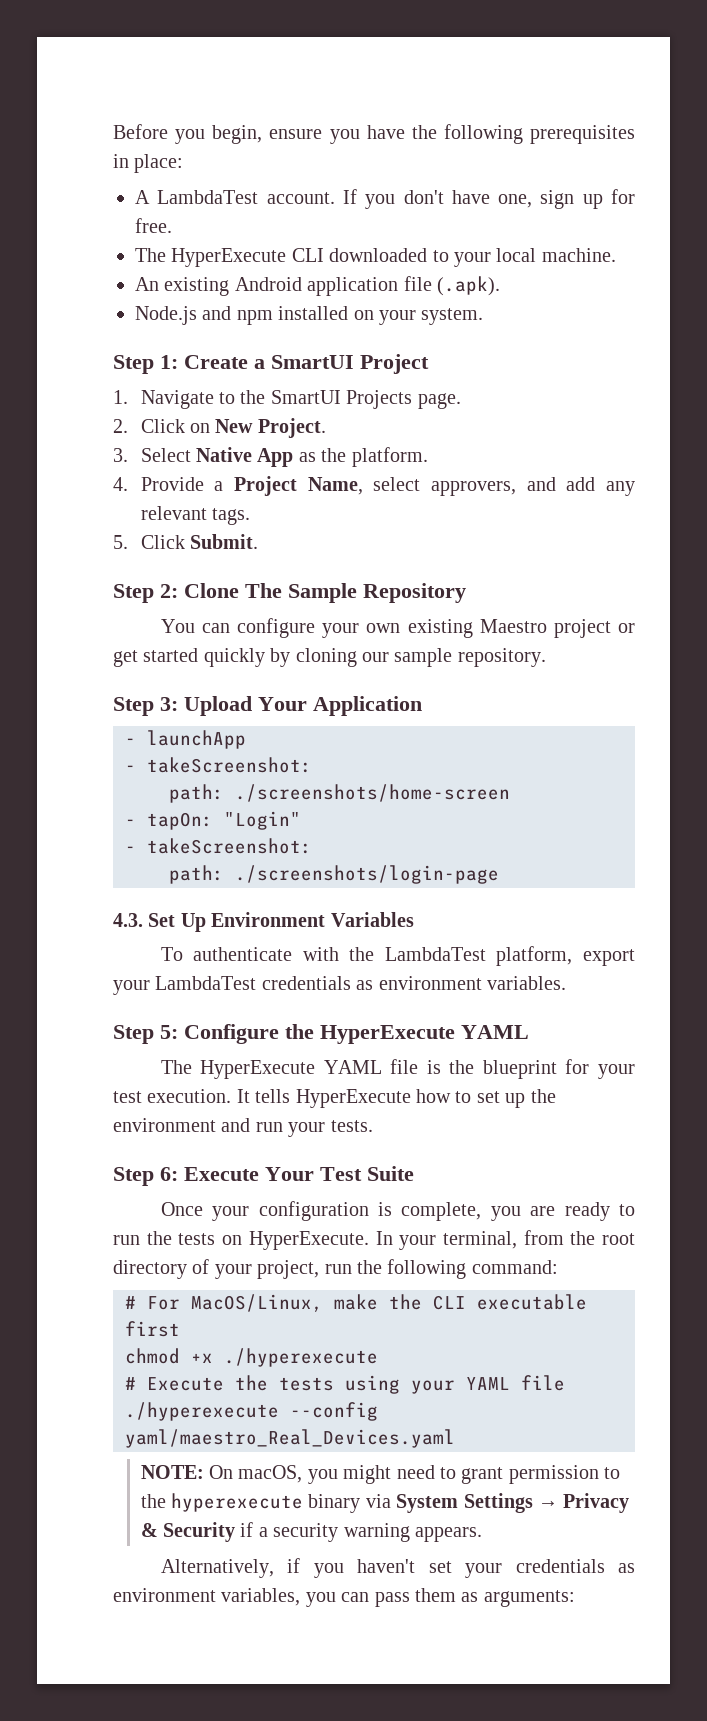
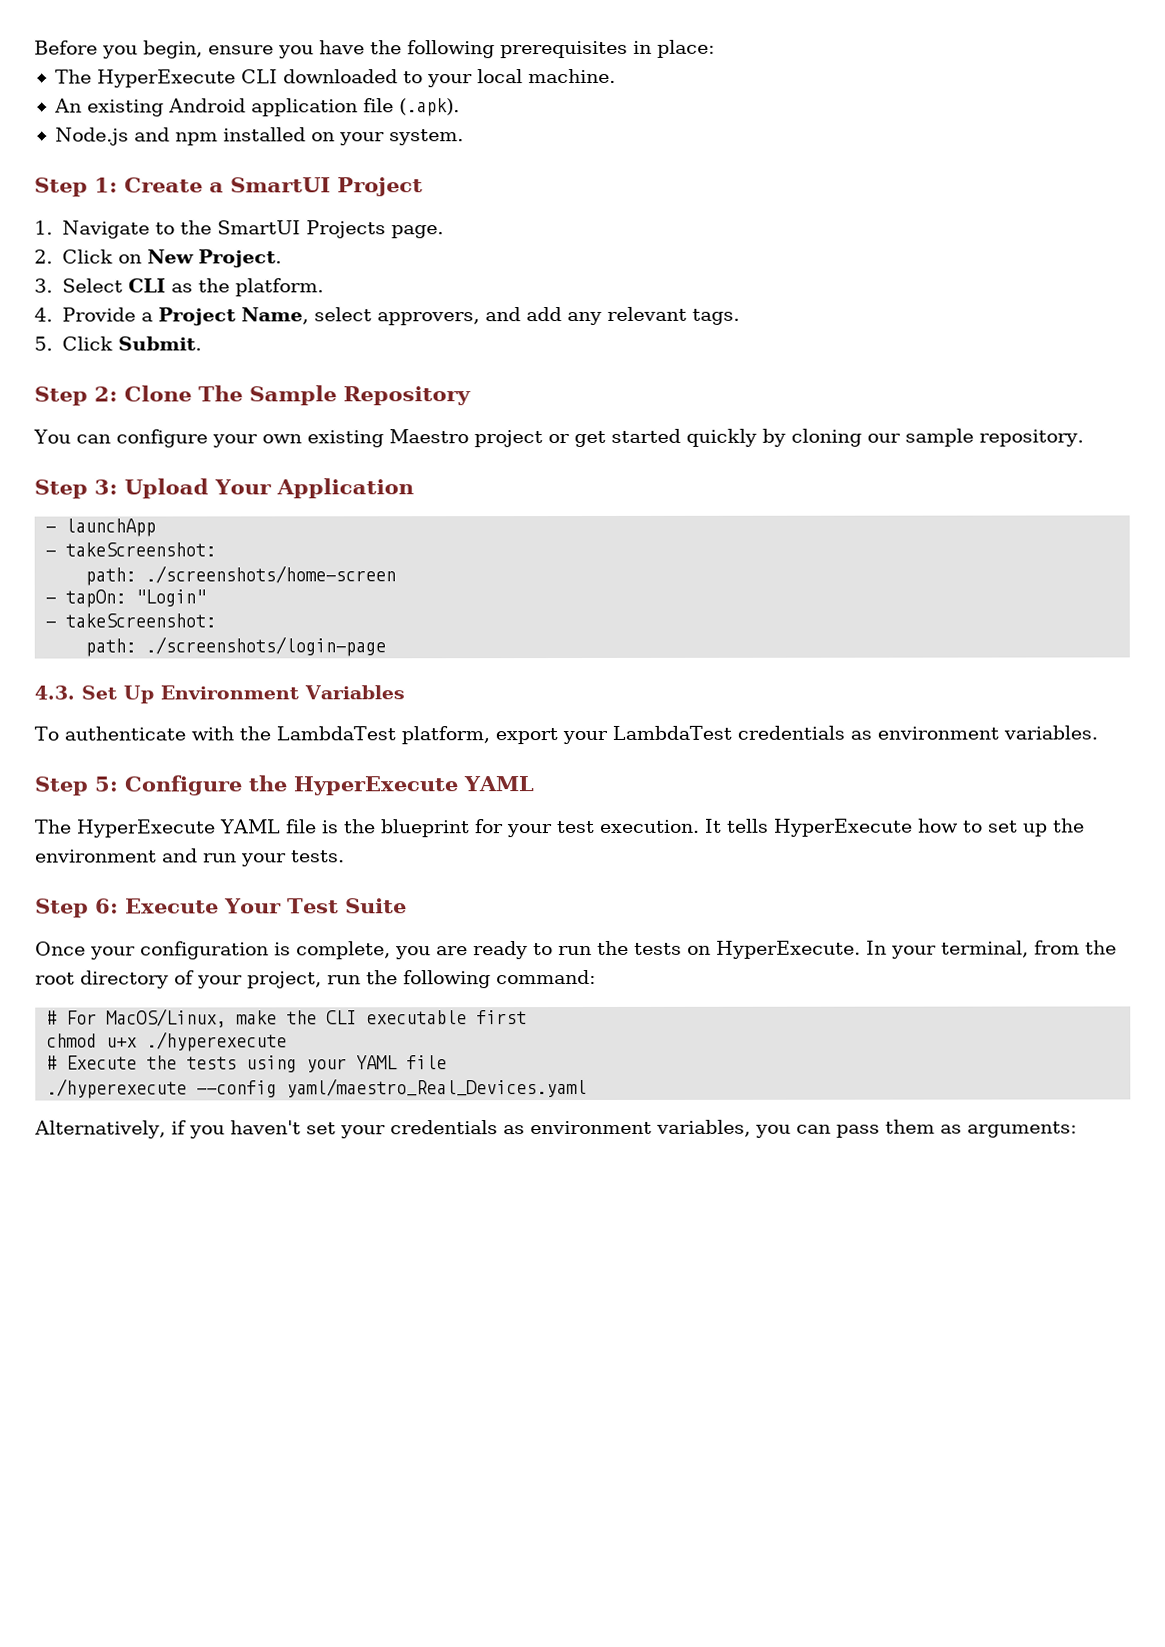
- A LambdaTest account. If you don't have one, sign up for free.
- 3. Select Native App as the platform.
+ 3. Select CLI as the platform.
- chmod +x ./hyperexecute
+ chmod u+x ./hyperexecute
- NOTE: On macOS, you might need to grant permission to the hyperexecute binary via System Settings → Privacy & Security if a security warning appears.

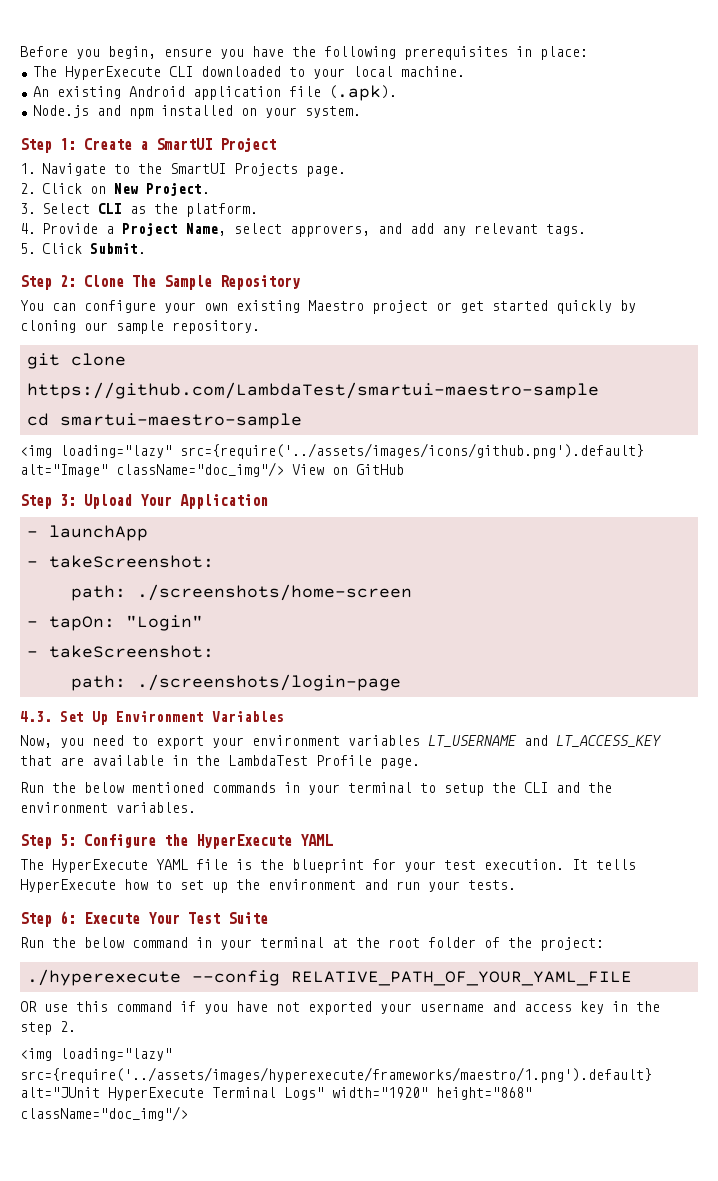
+ git clone https://github.com/LambdaTest/smartui-maestro-sample
+ cd smartui-maestro-sample
+ <img loading="lazy" src={require('../assets/images/icons/github.png').default} alt="Image" className="doc_img"/> View on GitHub
- To authenticate with the LambdaTest platform, export your LambdaTest credentials as environment variables.
+ Now, you need to export your environment variables LT_USERNAME and LT_ACCESS_KEY that are available in the LambdaTest Profile page.
+ Run the below mentioned commands in your terminal to setup the CLI and the environment variables.
- Once your configuration is complete, you are ready to run the tests on HyperExecute. In your terminal, from the root directory of your project, run the following command:
- # For MacOS/Linux, make the CLI executable first
- chmod u+x ./hyperexecute
- # Execute the tests using your YAML file
- ./hyperexecute --config yaml/maestro_Real_Devices.yaml
- Alternatively, if you haven't set your credentials as environment variables, you can pass them as arguments:
+ Run the below command in your terminal at the root folder of the project:
+ ./hyperexecute --config RELATIVE_PATH_OF_YOUR_YAML_FILE
+ OR use this command if you have not exported your username and access key in the step 2.
+ <img loading="lazy" src={require('../assets/images/hyperexecute/frameworks/maestro/1.png').default} alt="JUnit HyperExecute Terminal Logs" width="1920" height="868" className="doc_img"/>

